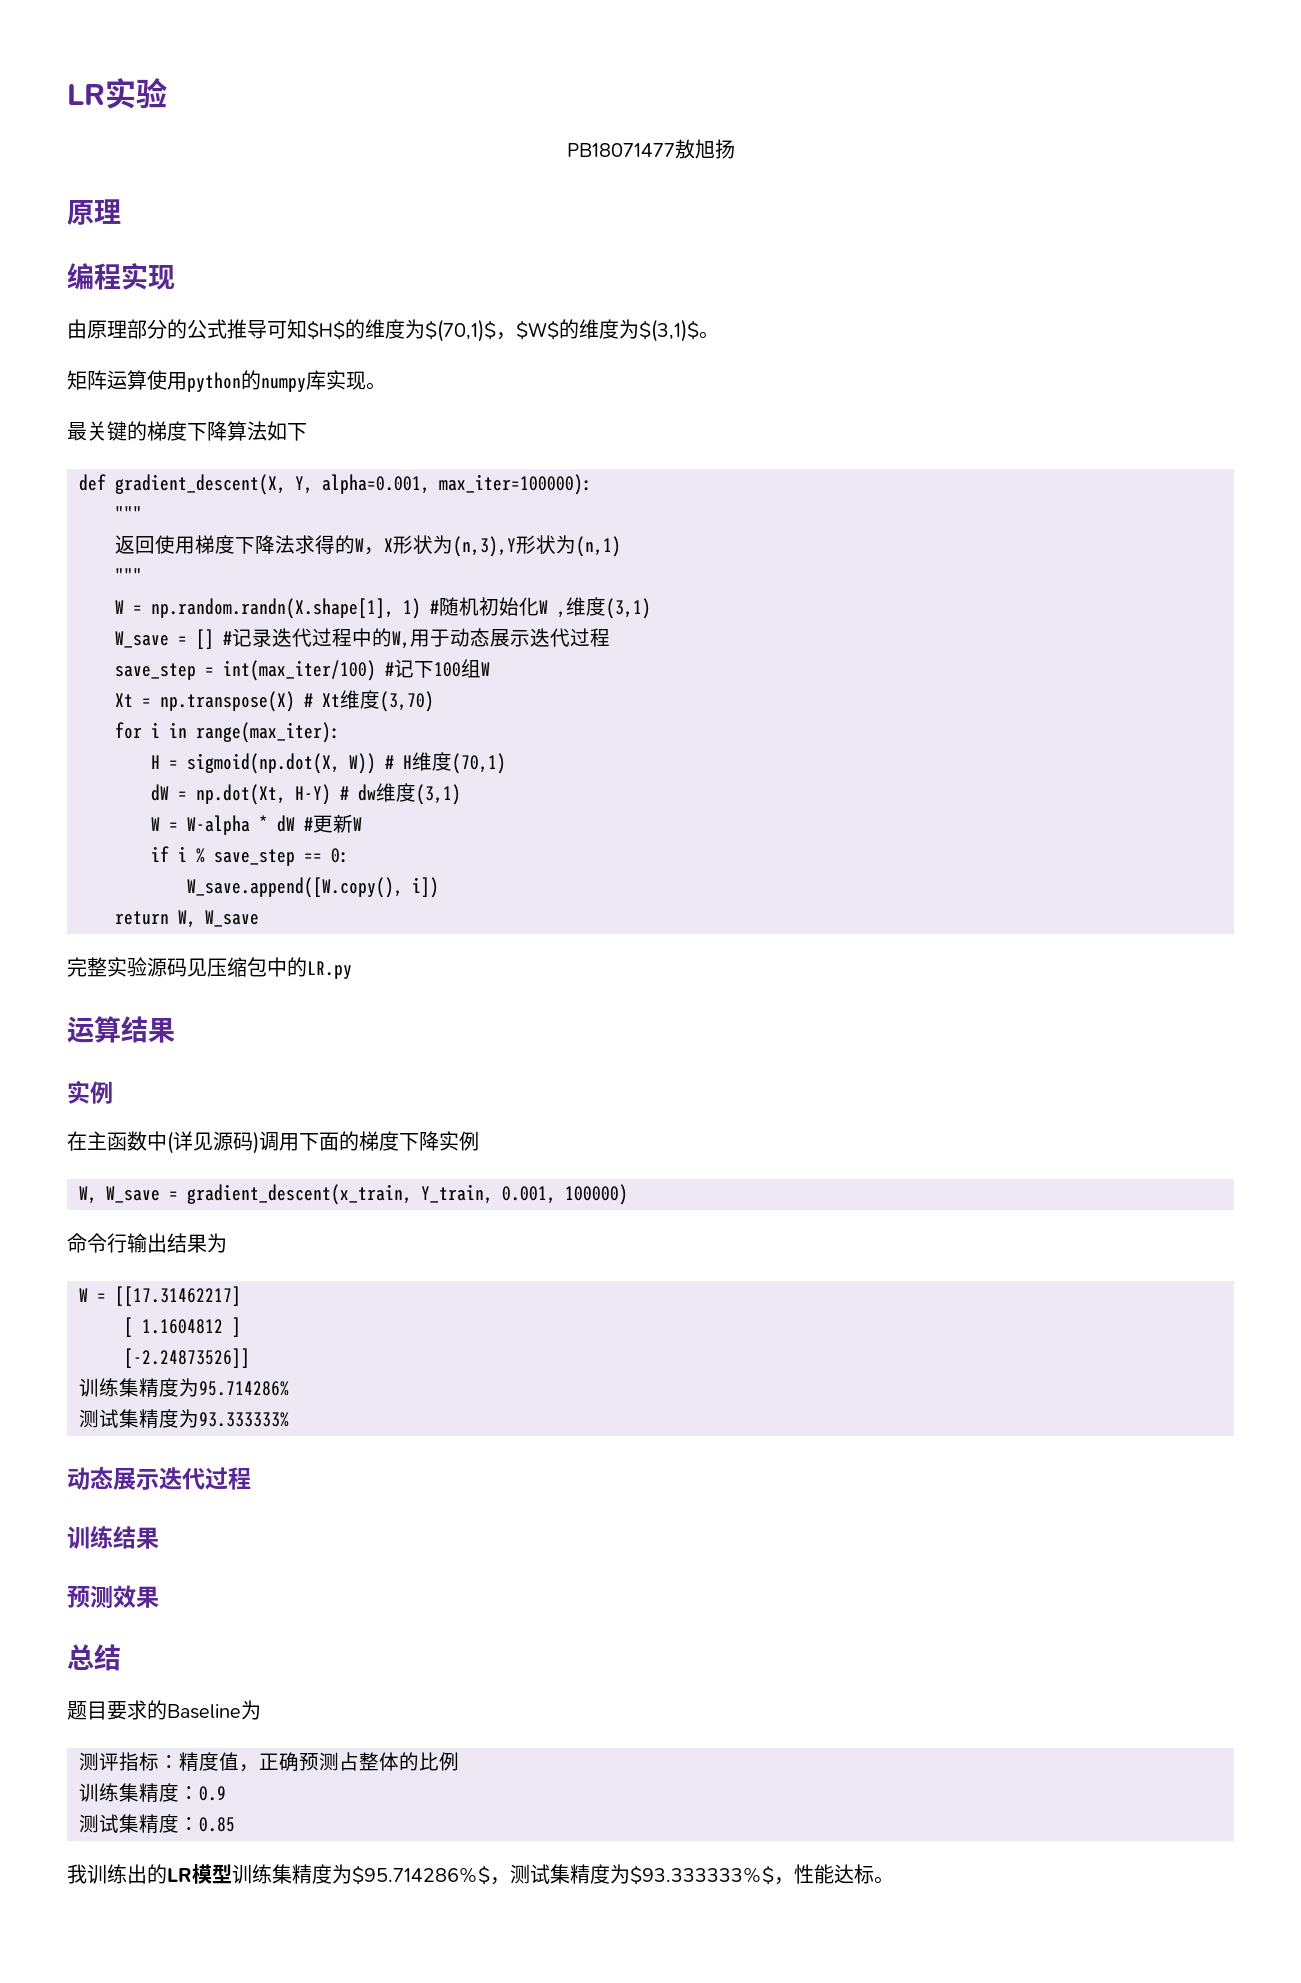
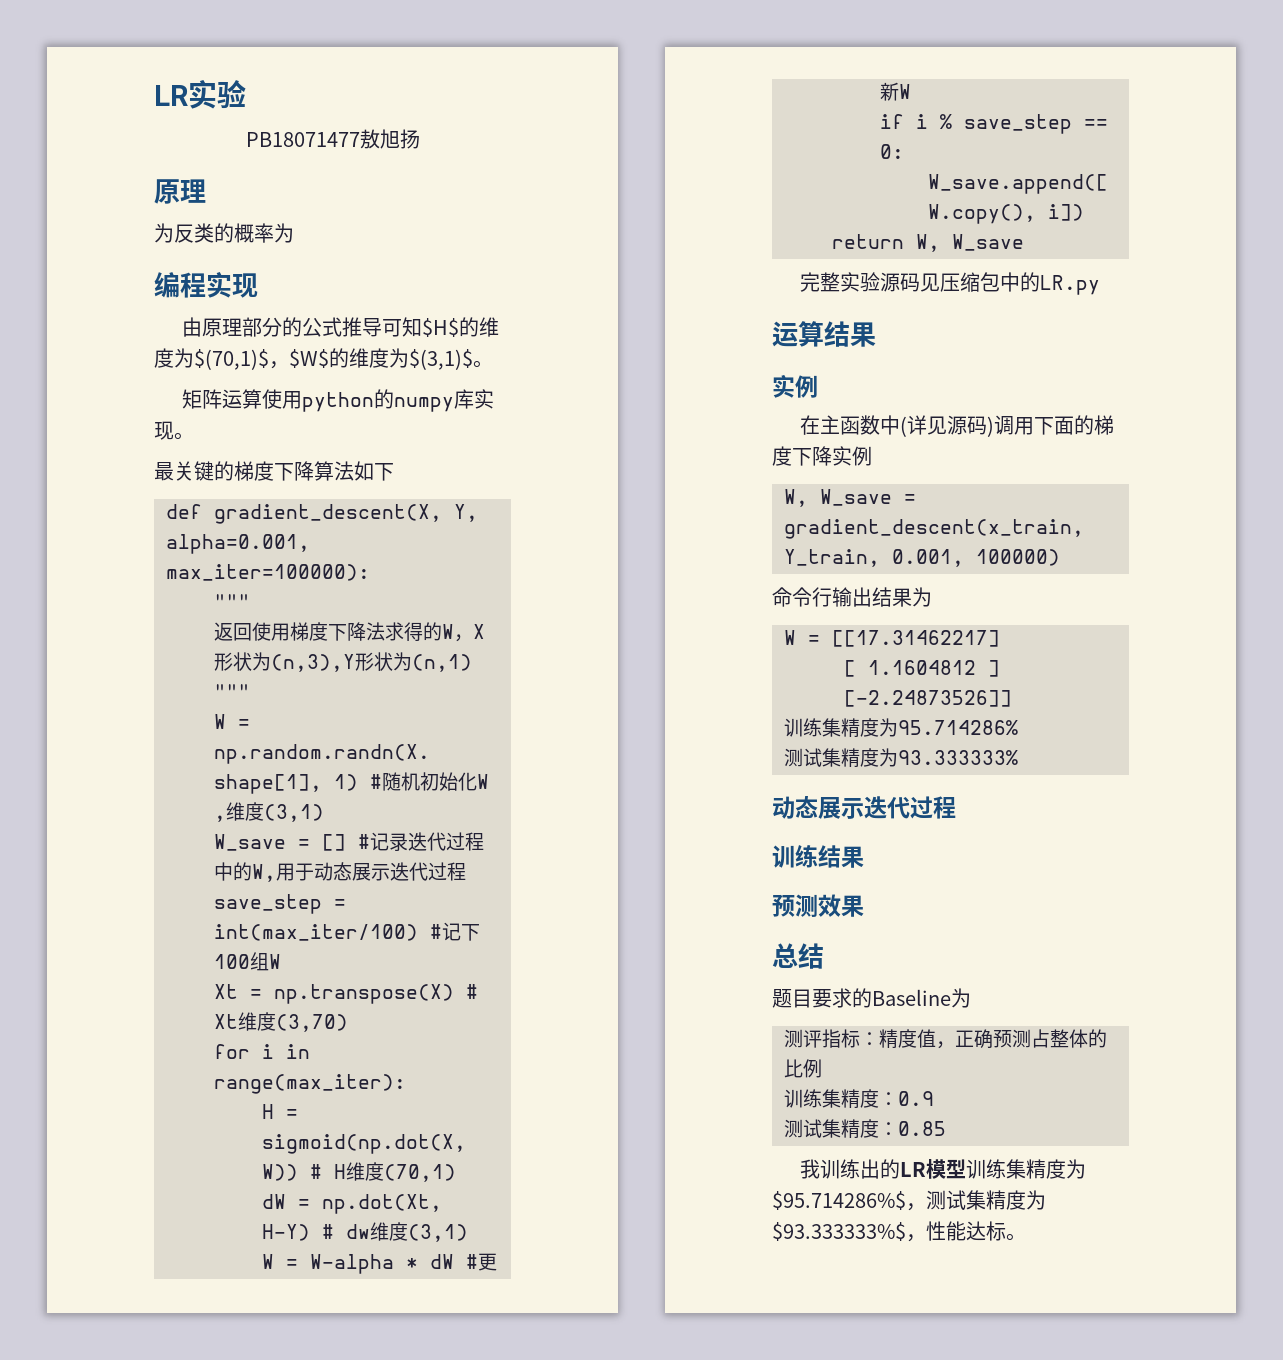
+ 为反类的概率为

